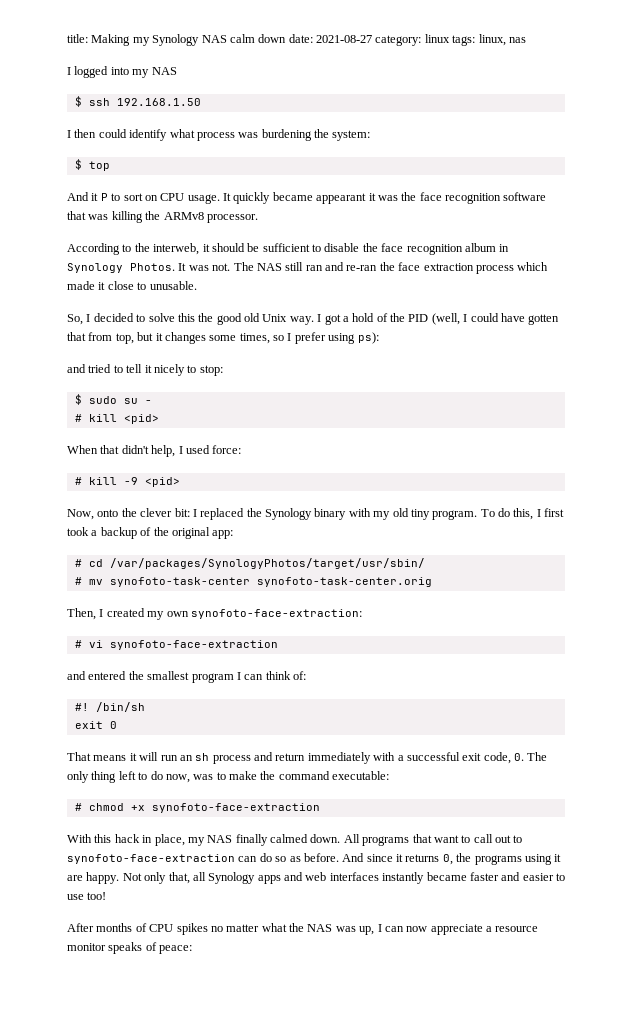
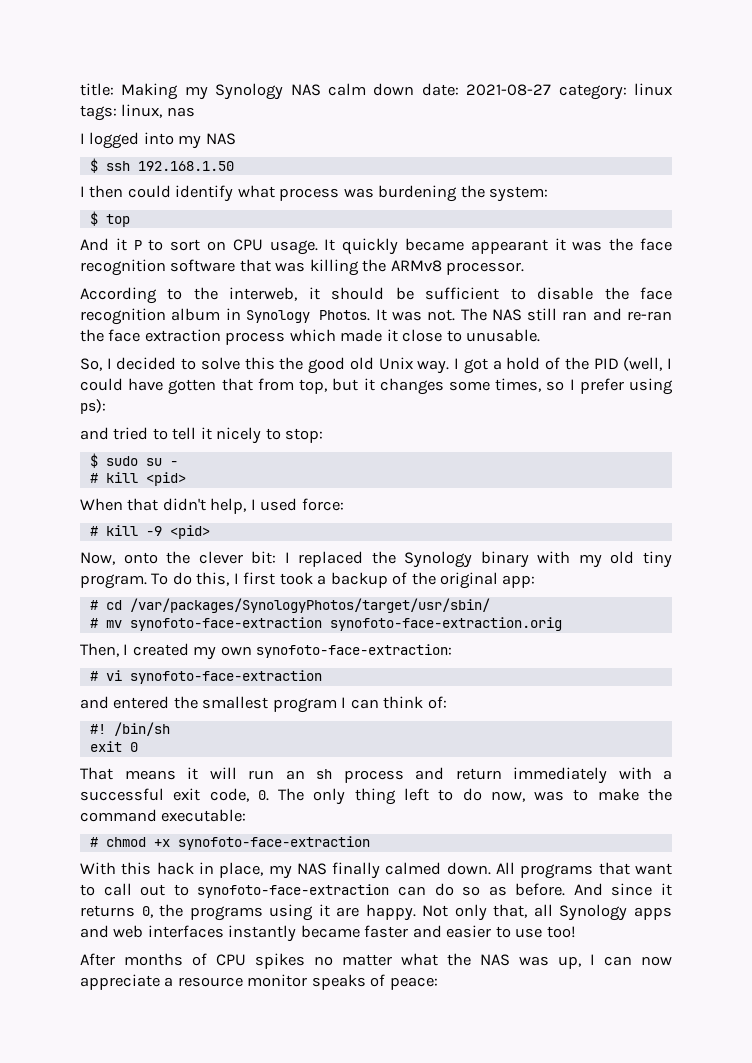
- # mv synofoto-task-center synofoto-task-center.orig
+ # mv synofoto-face-extraction synofoto-face-extraction.orig

